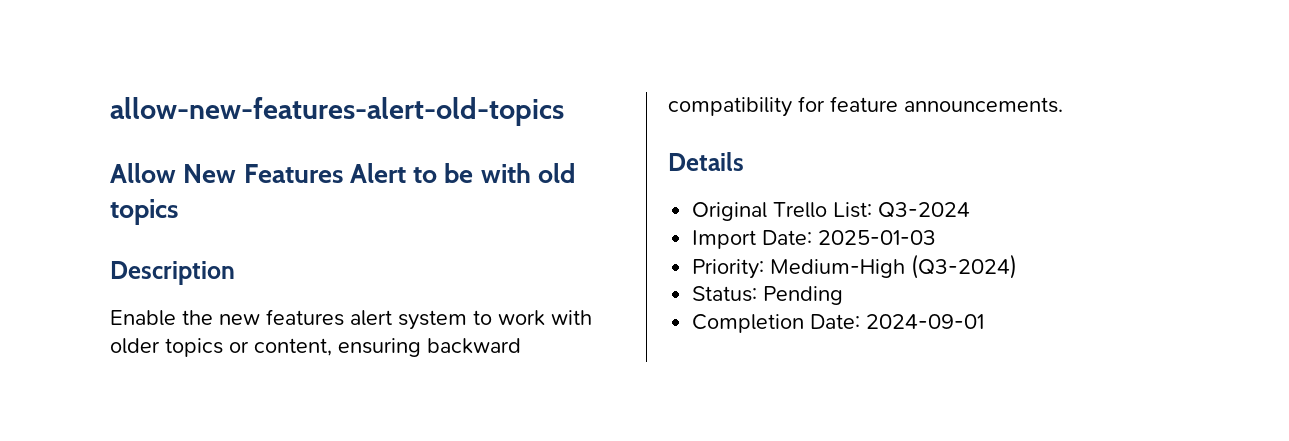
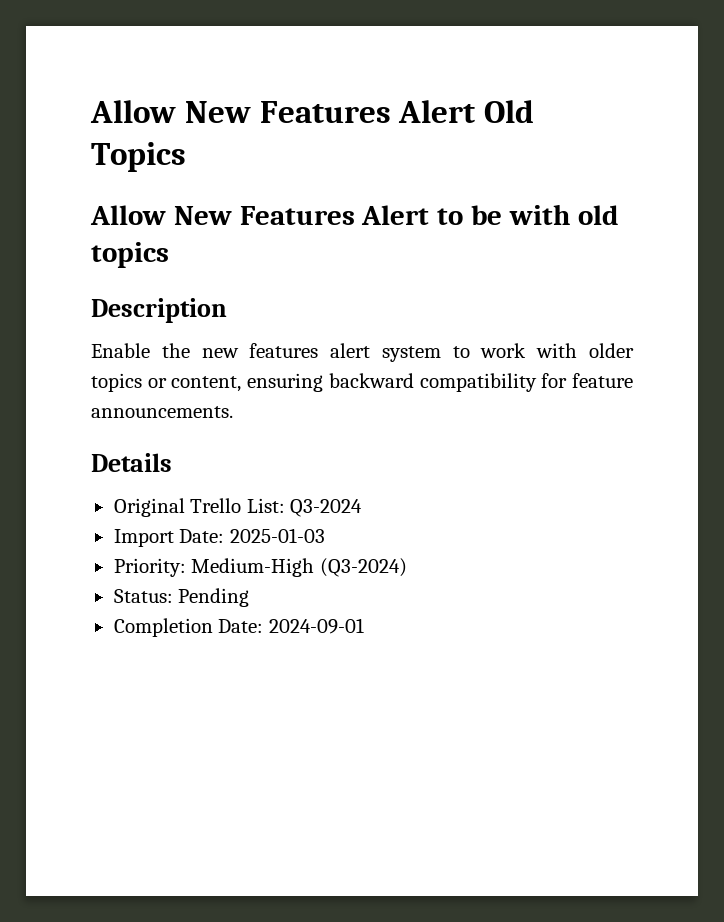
- allow-new-features-alert-old-topics
+ Allow New Features Alert Old Topics

